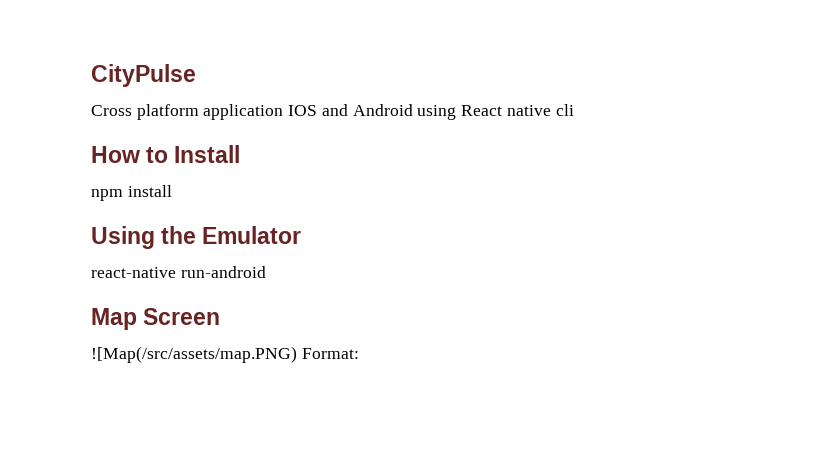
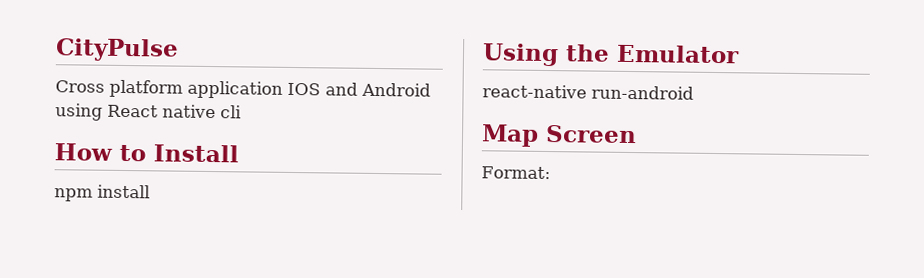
- ![Map(/src/assets/map.PNG) Format:
+ Format:

